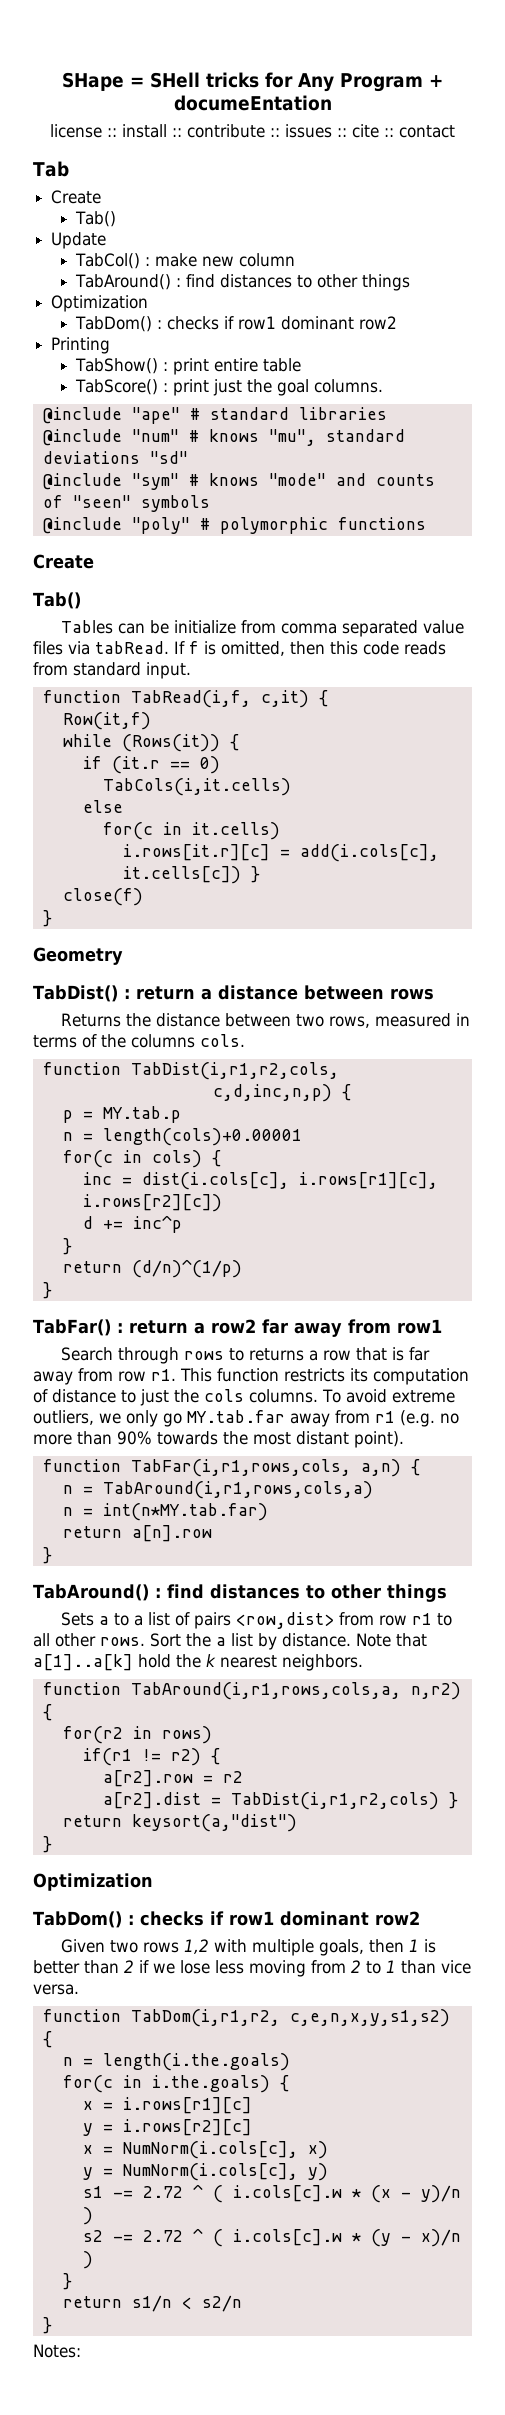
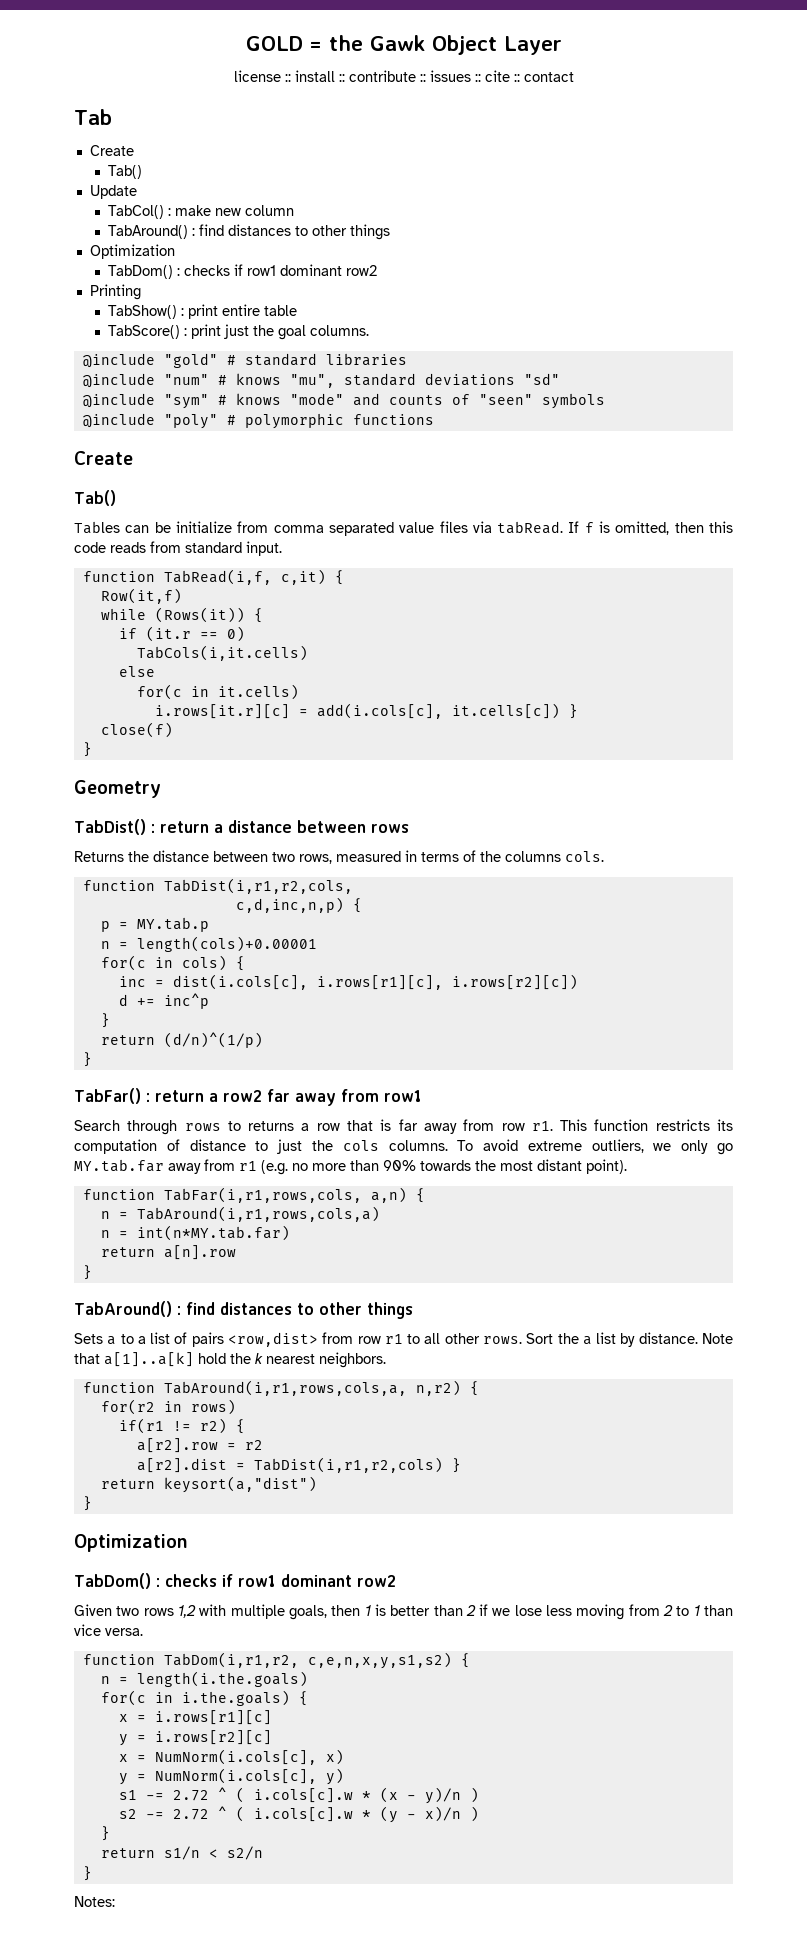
- SHape = SHell tricks for Any Program + documeEntation
+ GOLD = the Gawk Object Layer
- @include "ape" # standard libraries
+ @include "gold" # standard libraries

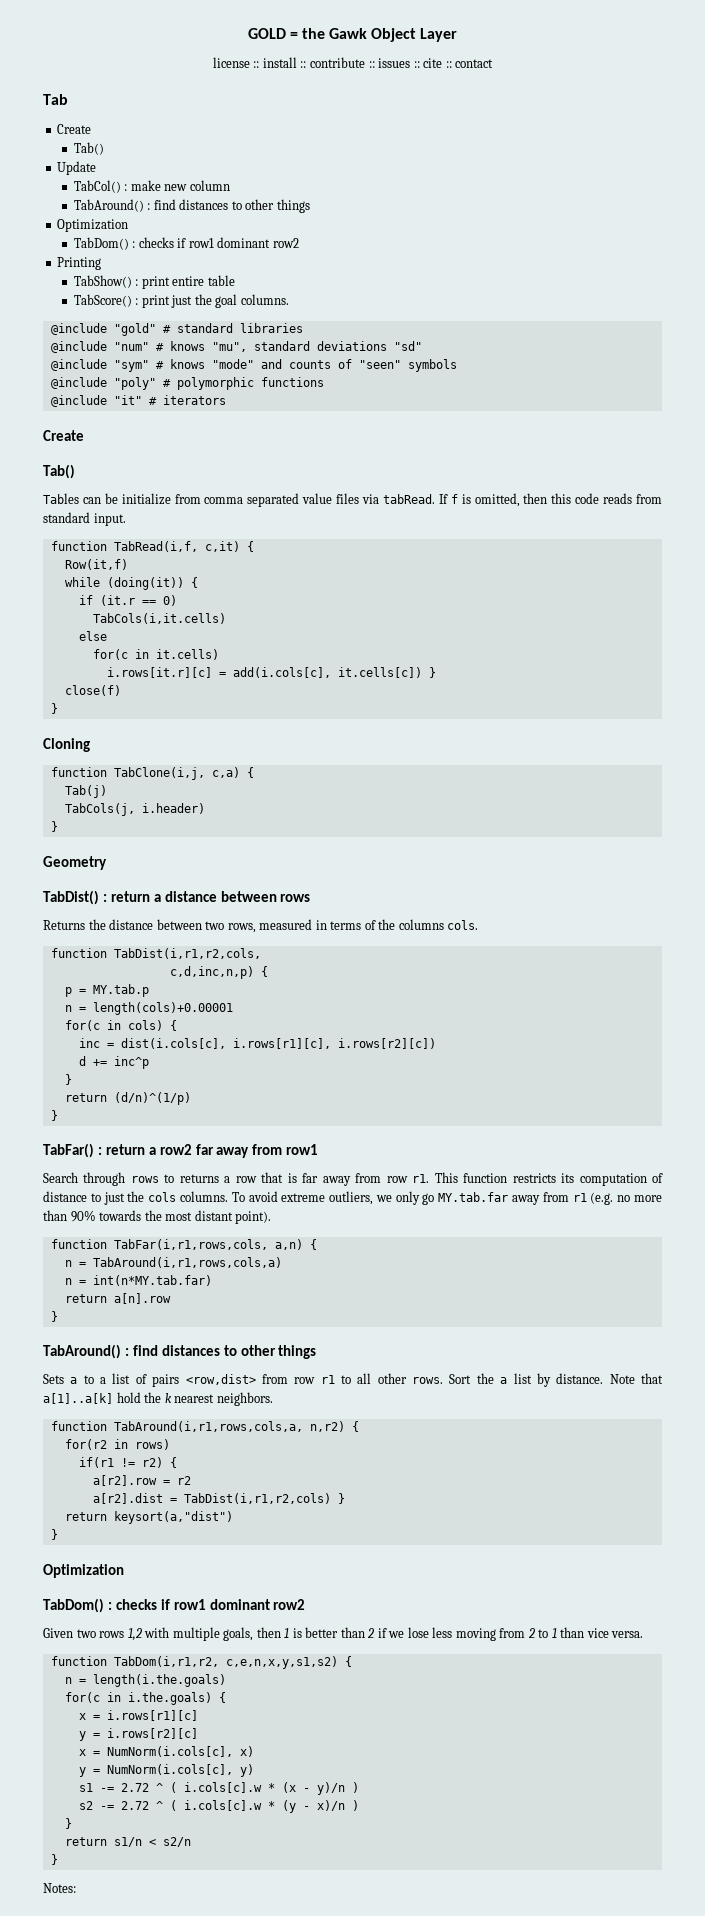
+ @include "it" # iterators
- while (Rows(it)) {
+ while (doing(it)) {
+ Cloning
+ function TabClone(i,j, c,a) {
+ Tab(j)
+ TabCols(j, i.header)
+ }

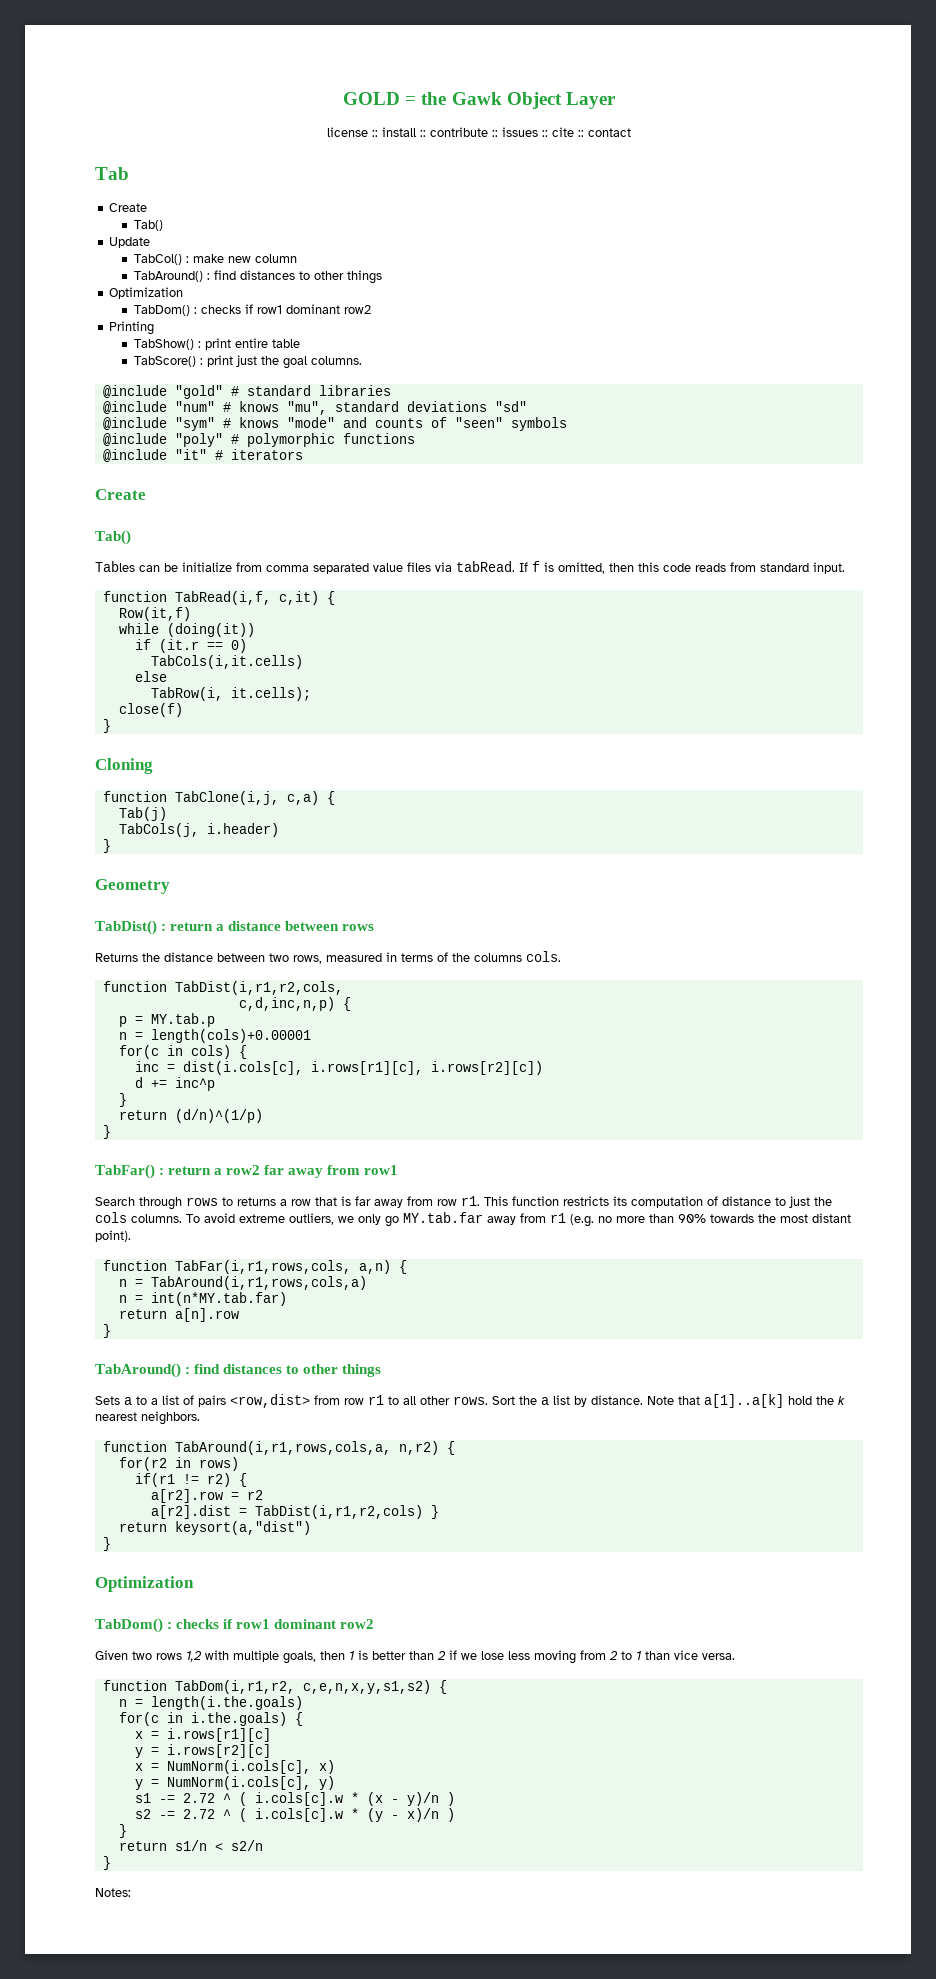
- while (doing(it)) {
+ while (doing(it))
- for(c in it.cells)
- i.rows[it.r][c] = add(i.cols[c], it.cells[c]) }
+ TabRow(i, it.cells);

